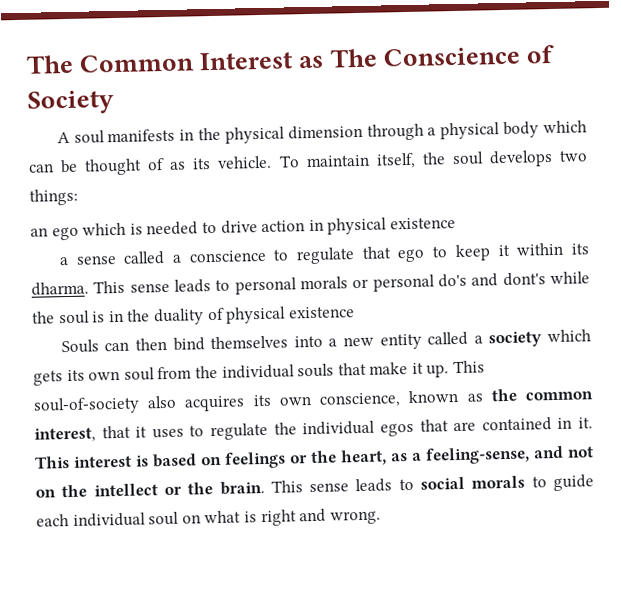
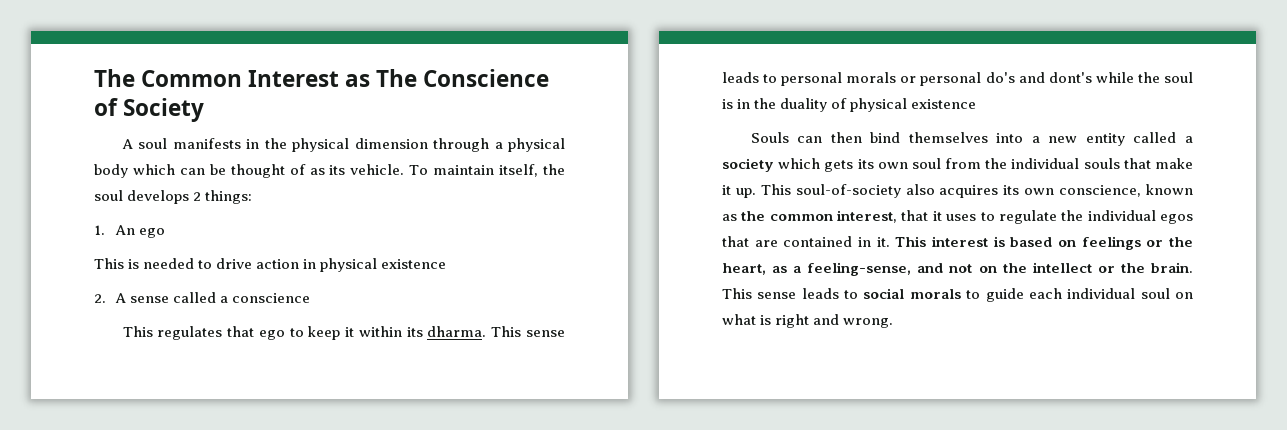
- To maintain itself, the soul develops two things:
+ To maintain itself, the soul develops 2 things:
- an ego which is needed to drive action in physical existence
+ 1. An ego
+ This is needed to drive action in physical existence
- a sense called a conscience to regulate that ego to keep it within its dharma.
+ 2. A sense called a conscience
+ This regulates that ego to keep it within its dharma.

